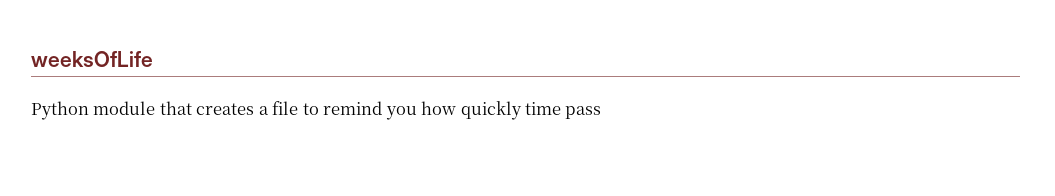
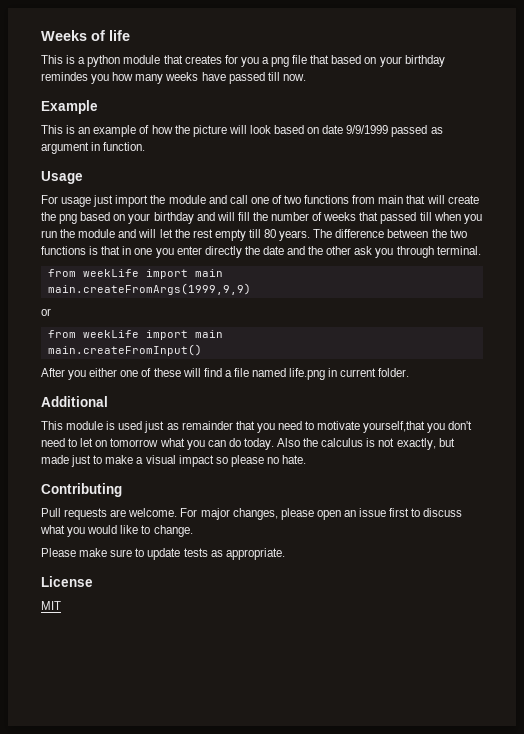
- weeksOfLife
- Python module that creates a file to remind you how quickly time pass
+ Weeks of life
+ This is a python module that creates for you a png file that based on your birthday remindes you how many weeks have passed till now.
+ Example
+ This is an example of how the picture will look based on date 9/9/1999 passed as argument in function.
+ Usage
+ For usage just import the module and call one of two functions from main that will create the png based on your birthday and will fill the number of weeks that passed till when you run the module and will let the rest empty till 80 years. The difference between the two functions is that in one you enter directly the date and the other ask you through terminal.
+ from weekLife import main
+ main.createFromArgs(1999,9,9)
+ or
+ from weekLife import main
+ main.createFromInput()
+ After you either one of these will find a file named life.png in current folder.
+ Additional
+ This module is used just as remainder that you need to motivate yourself,that you don't need to let on tomorrow what you can do today. Also the calculus is not exactly, but made just to make a visual impact so please no hate.
+ Contributing
+ Pull requests are welcome. For major changes, please open an issue first to discuss what you would like to change.
+ Please make sure to update tests as appropriate.
+ License
+ MIT

